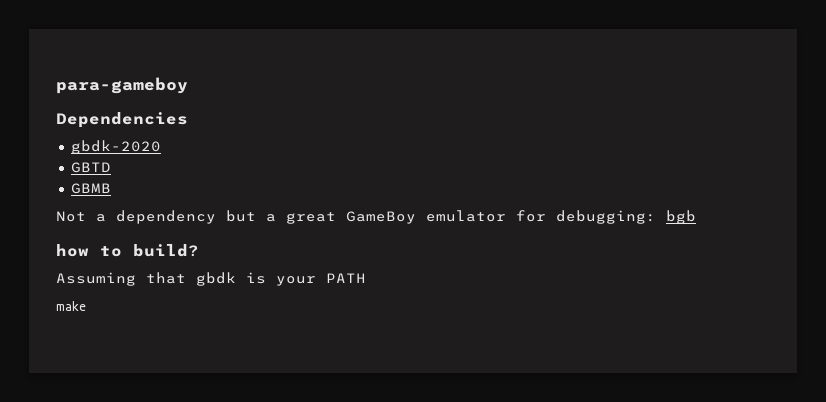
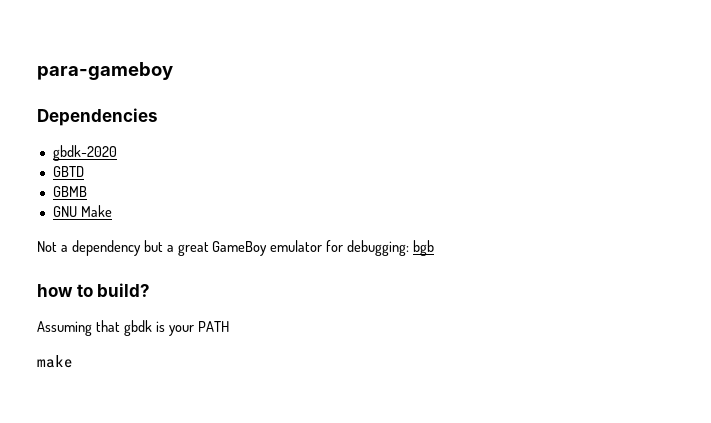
+ GNU Make

